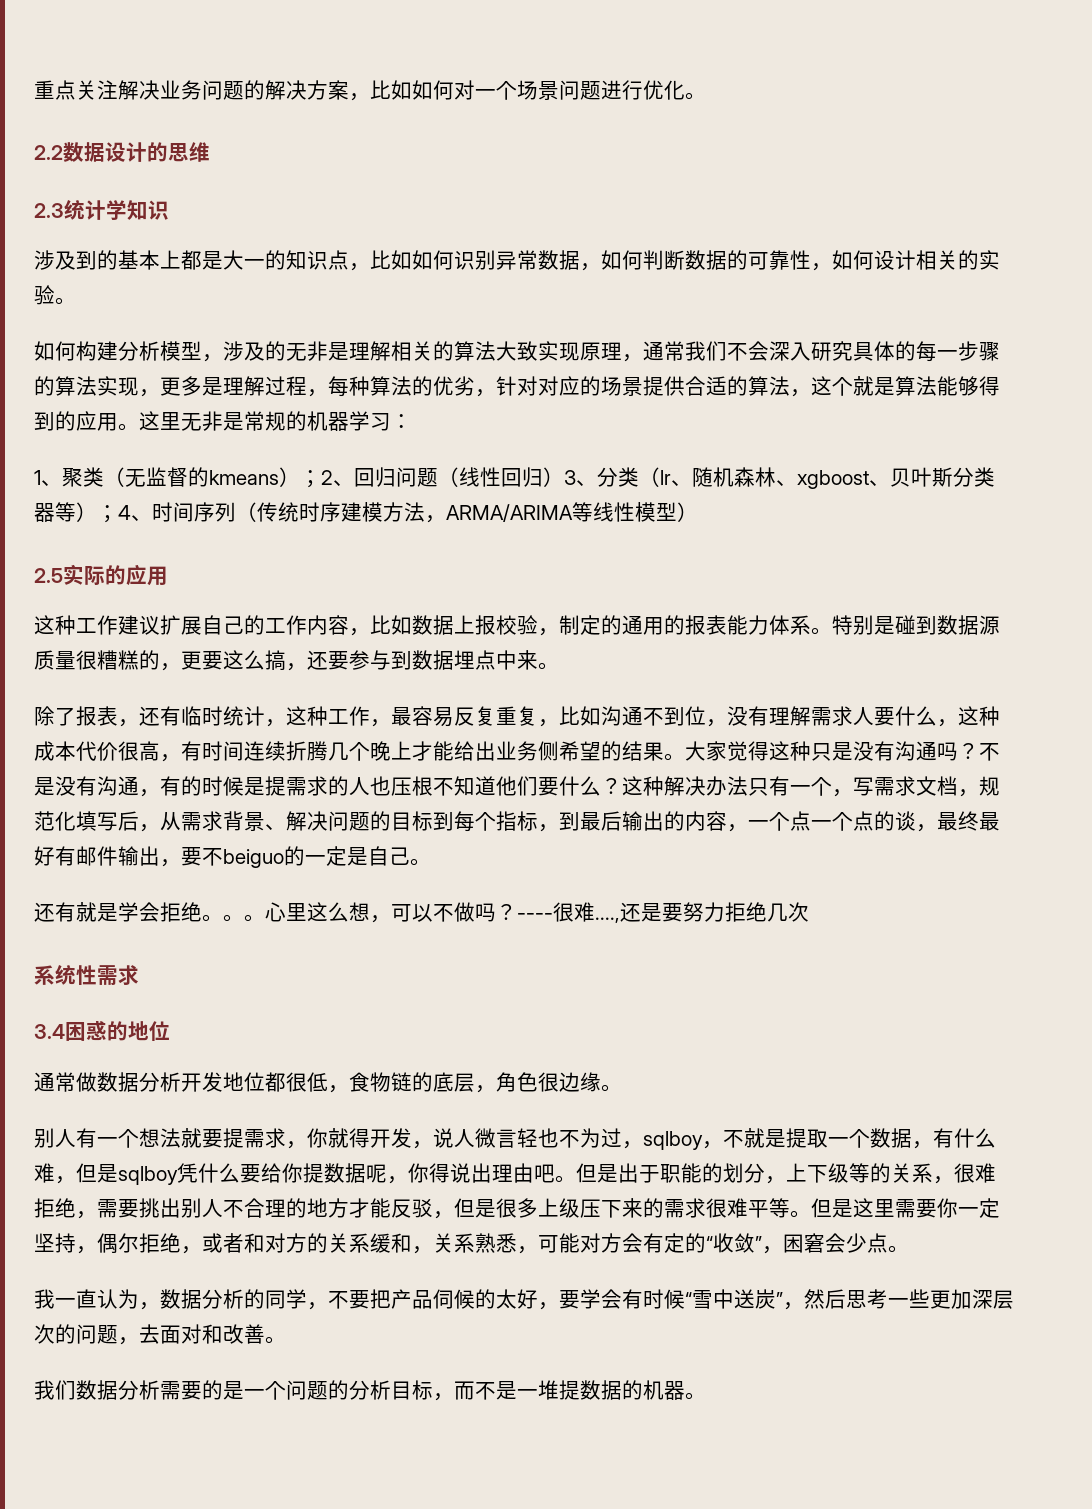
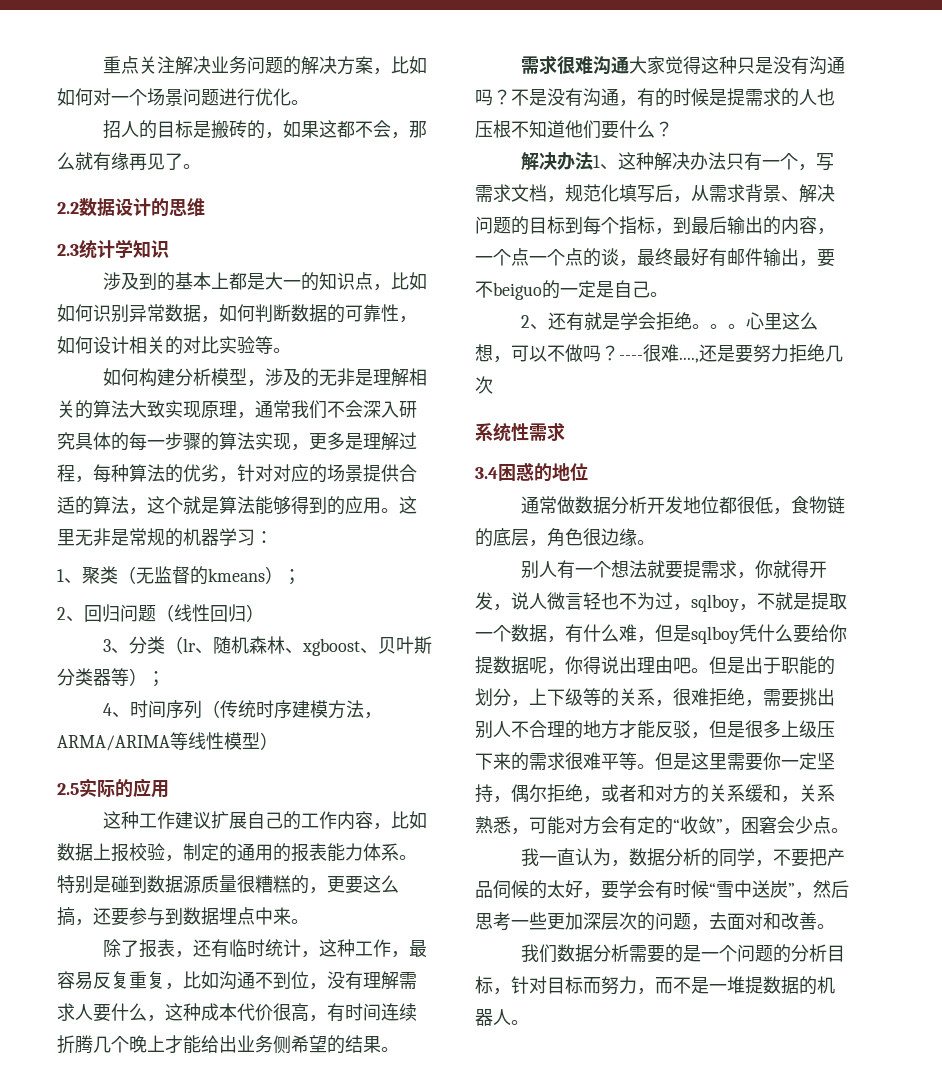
+ 招人的目标是搬砖的，如果这都不会，那么就有缘再见了。
- 涉及到的基本上都是大一的知识点，比如如何识别异常数据，如何判断数据的可靠性，如何设计相关的实验。
+ 涉及到的基本上都是大一的知识点，比如如何识别异常数据，如何判断数据的可靠性，如何设计相关的对比实验等。
- 1、聚类（无监督的kmeans）；2、回归问题（线性回归）3、分类（lr、随机森林、xgboost、贝叶斯分类器等）；4、时间序列（传统时序建模方法，ARMA/ARIMA等线性模型）
+ 1、聚类（无监督的kmeans）；
+ 2、回归问题（线性回归）
+ 3、分类（lr、随机森林、xgboost、贝叶斯分类器等）；
+ 4、时间序列（传统时序建模方法，ARMA/ARIMA等线性模型）
- 除了报表，还有临时统计，这种工作，最容易反复重复，比如沟通不到位，没有理解需求人要什么，这种成本代价很高，有时间连续折腾几个晚上才能给出业务侧希望的结果。大家觉得这种只是没有沟通吗？
+ 除了报表，还有临时统计，这种工作，最容易反复重复，比如沟通不到位，没有理解需求人要什么，这种成本代价很高，有时间连续折腾几个晚上才能给出业务侧希望的结果。
+ 需求很难沟通大家觉得这种只是没有沟通吗？
- 不是没有沟通，有的时候是提需求的人也压根不知道他们要什么？这种解决办法只有一个，写需求文档，规范化填写后，从需求背景、解决问题的目标到每个指标，到最后输出的内容，一个点一个点的谈，最终最好有邮件输出，要不beiguo的一定是自己。
+ 不是没有沟通，有的时候是提需求的人也压根不知道他们要什么？
+ 解决办法1、这种解决办法只有一个，写需求文档，规范化填写后，从需求背景、解决问题的目标到每个指标，到最后输出的内容，一个点一个点的谈，最终最好有邮件输出，要不beiguo的一定是自己。
- 还有就是学会拒绝。
+ 2、还有就是学会拒绝。
- 我们数据分析需要的是一个问题的分析目标，而不是一堆提数据的机器。
+ 我们数据分析需要的是一个问题的分析目标，针对目标而努力，而不是一堆提数据的机器人。

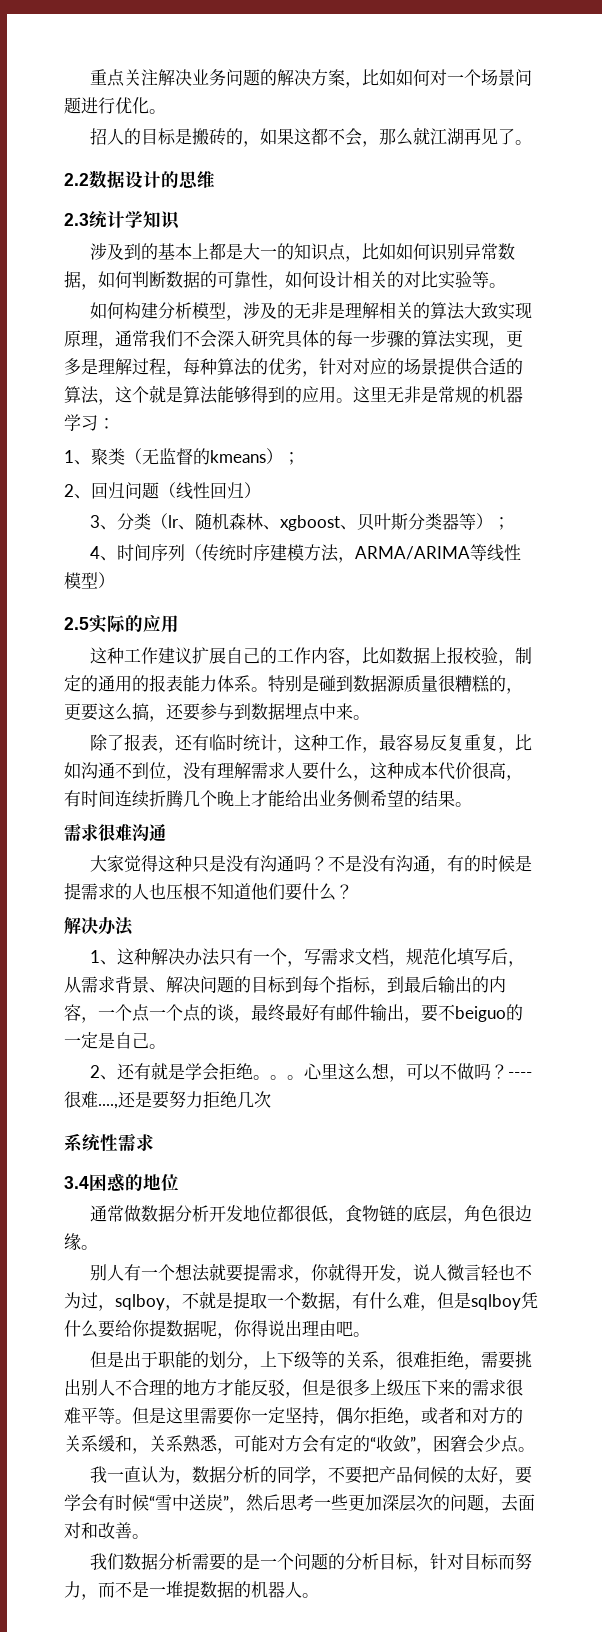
- 招人的目标是搬砖的，如果这都不会，那么就有缘再见了。
+ 招人的目标是搬砖的，如果这都不会，那么就江湖再见了。
- 需求很难沟通大家觉得这种只是没有沟通吗？
+ 需求很难沟通
+ 大家觉得这种只是没有沟通吗？
  不是没有沟通，有的时候是提需求的人也压根不知道他们要什么？
- 解决办法1、这种解决办法只有一个，写需求文档，规范化填写后，从需求背景、解决问题的目标到每个指标，到最后输出的内容，一个点一个点的谈，最终最好有邮件输出，要不beiguo的一定是自己。
+ 解决办法
+ 1、这种解决办法只有一个，写需求文档，规范化填写后，从需求背景、解决问题的目标到每个指标，到最后输出的内容，一个点一个点的谈，最终最好有邮件输出，要不beiguo的一定是自己。
- 别人有一个想法就要提需求，你就得开发，说人微言轻也不为过，sqlboy，不就是提取一个数据，有什么难，但是sqlboy凭什么要给你提数据呢，你得说出理由吧。但是出于职能的划分，上下级等的关系，很难拒绝，需要挑出别人不合理的地方才能反驳，但是很多上级压下来的需求很难平等。
+ 别人有一个想法就要提需求，你就得开发，说人微言轻也不为过，sqlboy，不就是提取一个数据，有什么难，但是sqlboy凭什么要给你提数据呢，你得说出理由吧。
+ 但是出于职能的划分，上下级等的关系，很难拒绝，需要挑出别人不合理的地方才能反驳，但是很多上级压下来的需求很难平等。

